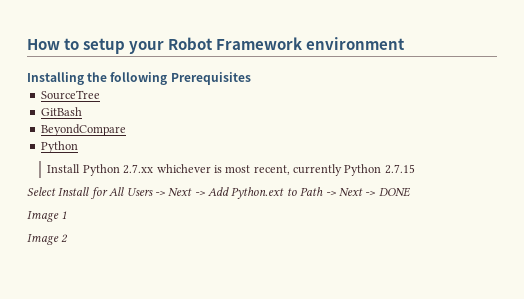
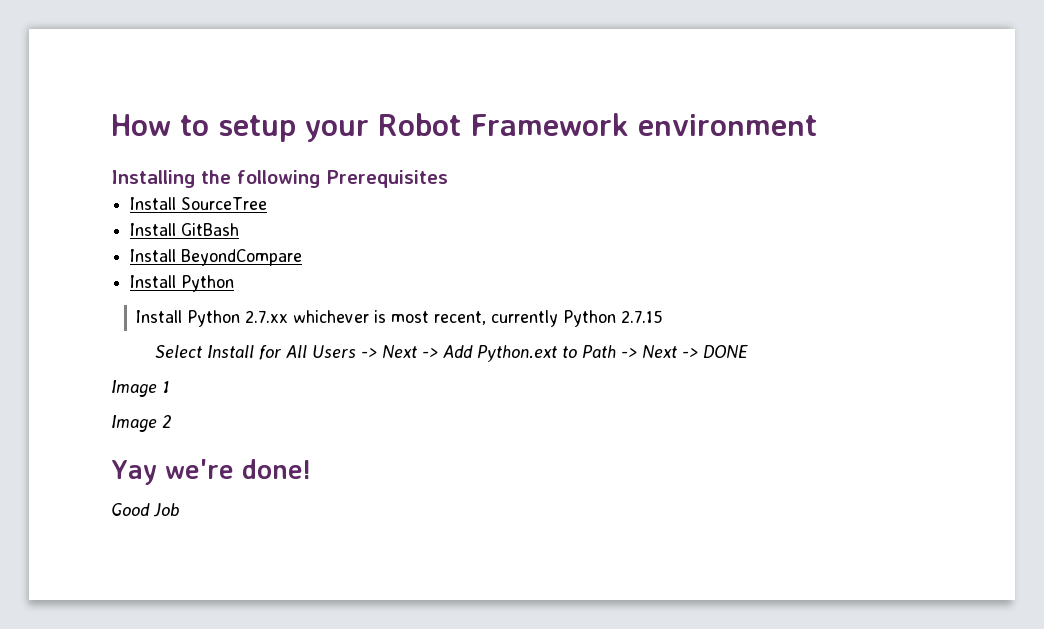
- SourceTree
+ Install SourceTree
- GitBash
+ Install GitBash
- BeyondCompare
- Python
+ Install BeyondCompare
+ Install Python
+ Yay we're done!
+ Good Job

